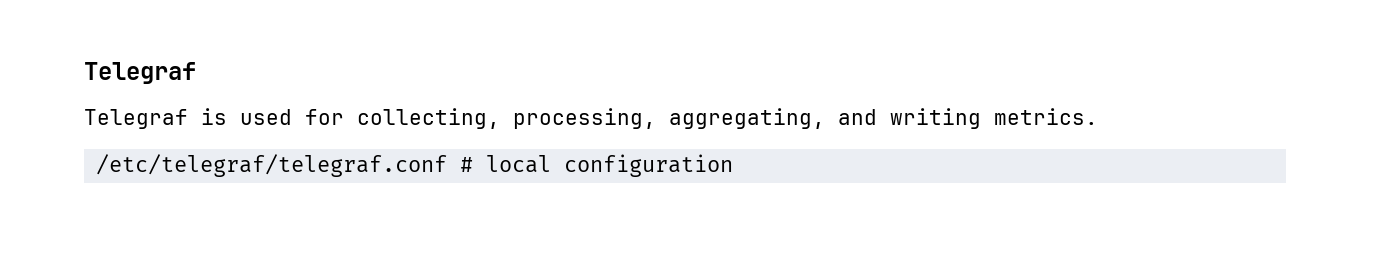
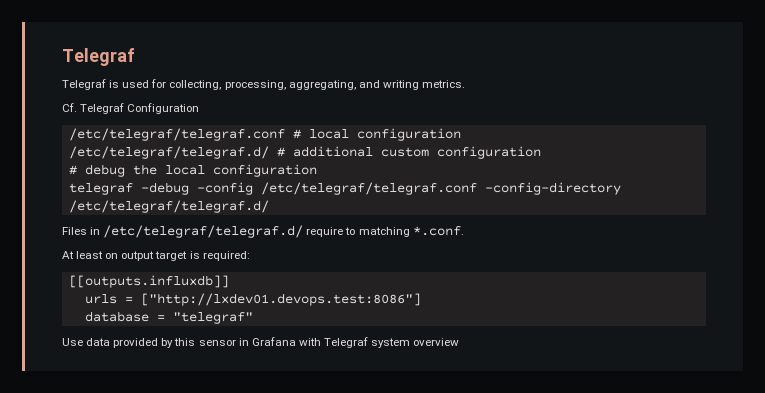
+ Cf. Telegraf Configuration
+ /etc/telegraf/telegraf.d/ # additional custom configuration
+ # debug the local configuration
+ telegraf -debug -config /etc/telegraf/telegraf.conf -config-directory /etc/telegraf/telegraf.d/
+ Files in /etc/telegraf/telegraf.d/ require to matching *.conf.
+ At least on output target is required:
+ [[outputs.influxdb]]
+ urls = ["http://lxdev01.devops.test:8086"]
+ database = "telegraf"
+ Use data provided by this sensor in Grafana with Telegraf system overview

